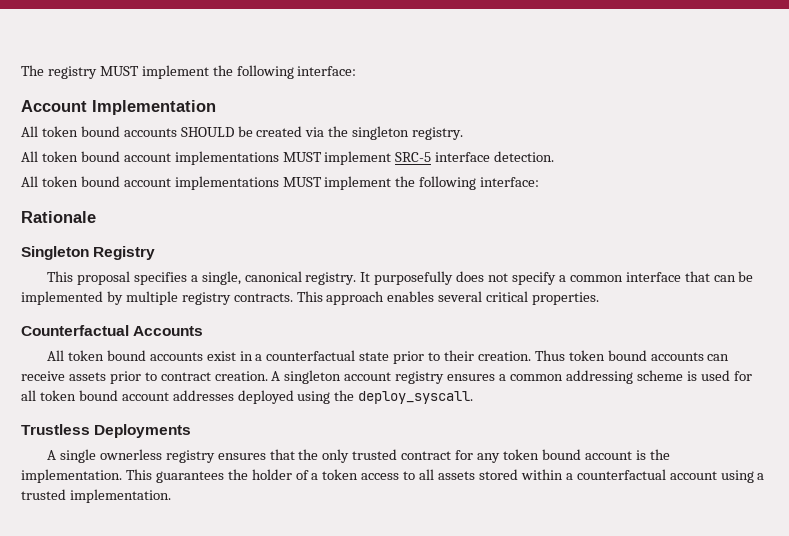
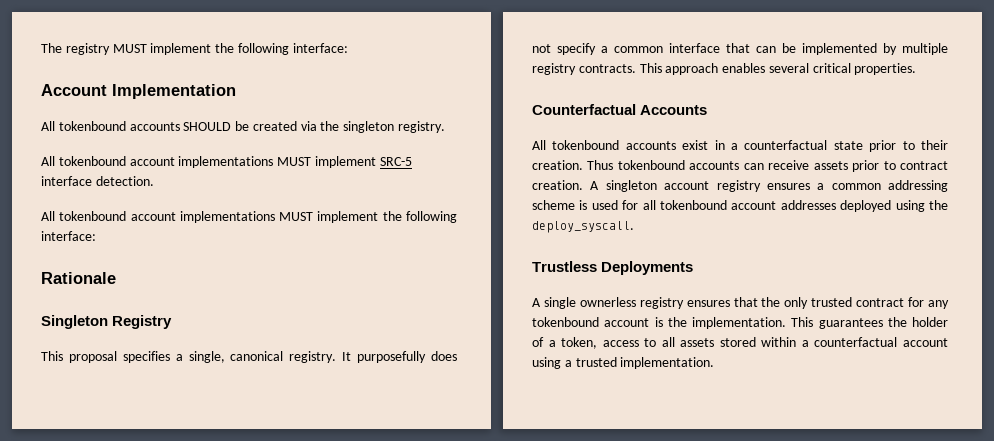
- All token bound accounts SHOULD be created via the singleton registry.
+ All tokenbound accounts SHOULD be created via the singleton registry.
- All token bound account implementations MUST implement SRC-5 interface detection.
+ All tokenbound account implementations MUST implement SRC-5 interface detection.
- All token bound account implementations MUST implement the following interface:
+ All tokenbound account implementations MUST implement the following interface:
- All token bound accounts exist in a counterfactual state prior to their creation.
+ All tokenbound accounts exist in a counterfactual state prior to their creation.
- Thus token bound accounts can receive assets prior to contract creation.
+ Thus tokenbound accounts can receive assets prior to contract creation.
- A singleton account registry ensures a common addressing scheme is used for all token bound account addresses deployed using the deploy_syscall.
+ A singleton account registry ensures a common addressing scheme is used for all tokenbound account addresses deployed using the deploy_syscall.
- A single ownerless registry ensures that the only trusted contract for any token bound account is the implementation.
+ A single ownerless registry ensures that the only trusted contract for any tokenbound account is the implementation.
- This guarantees the holder of a token access to all assets stored within a counterfactual account using a trusted implementation.
+ This guarantees the holder of a token, access to all assets stored within a counterfactual account using a trusted implementation.

